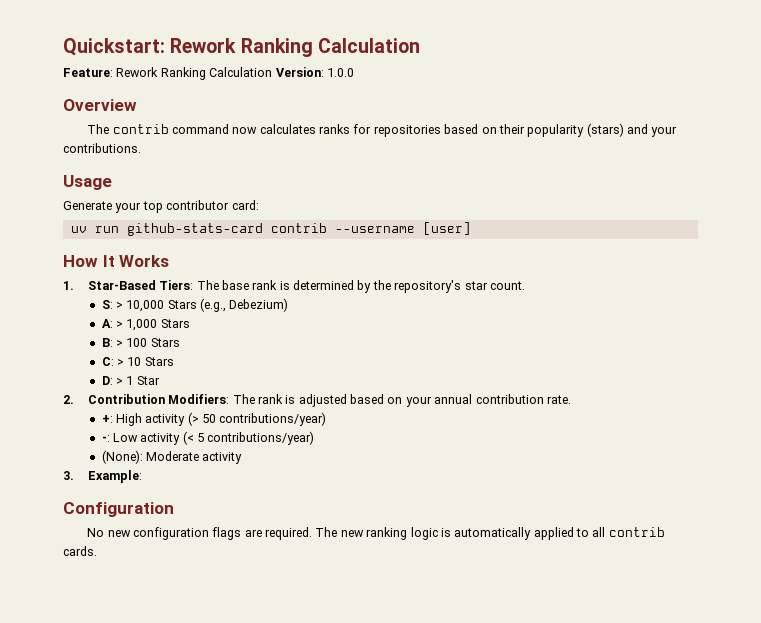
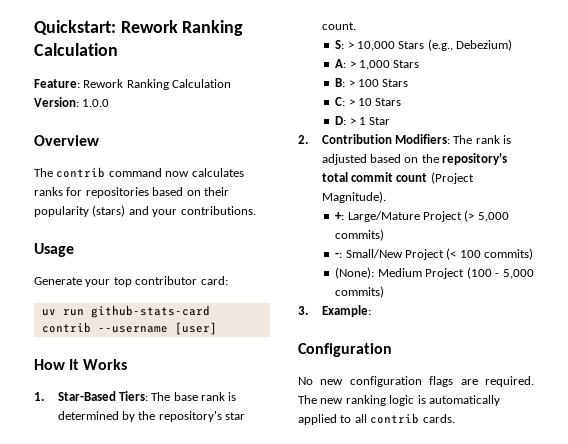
- 2. Contribution Modifiers: The rank is adjusted based on your annual contribution rate.
- +: High activity (> 50 contributions/year)
- -: Low activity (< 5 contributions/year)
- (None): Moderate activity
+ 2. Contribution Modifiers: The rank is adjusted based on the repository's total commit count (Project Magnitude).
+ +: Large/Mature Project (> 5,000 commits)
+ -: Small/New Project (< 100 commits)
+ (None): Medium Project (100 - 5,000 commits)

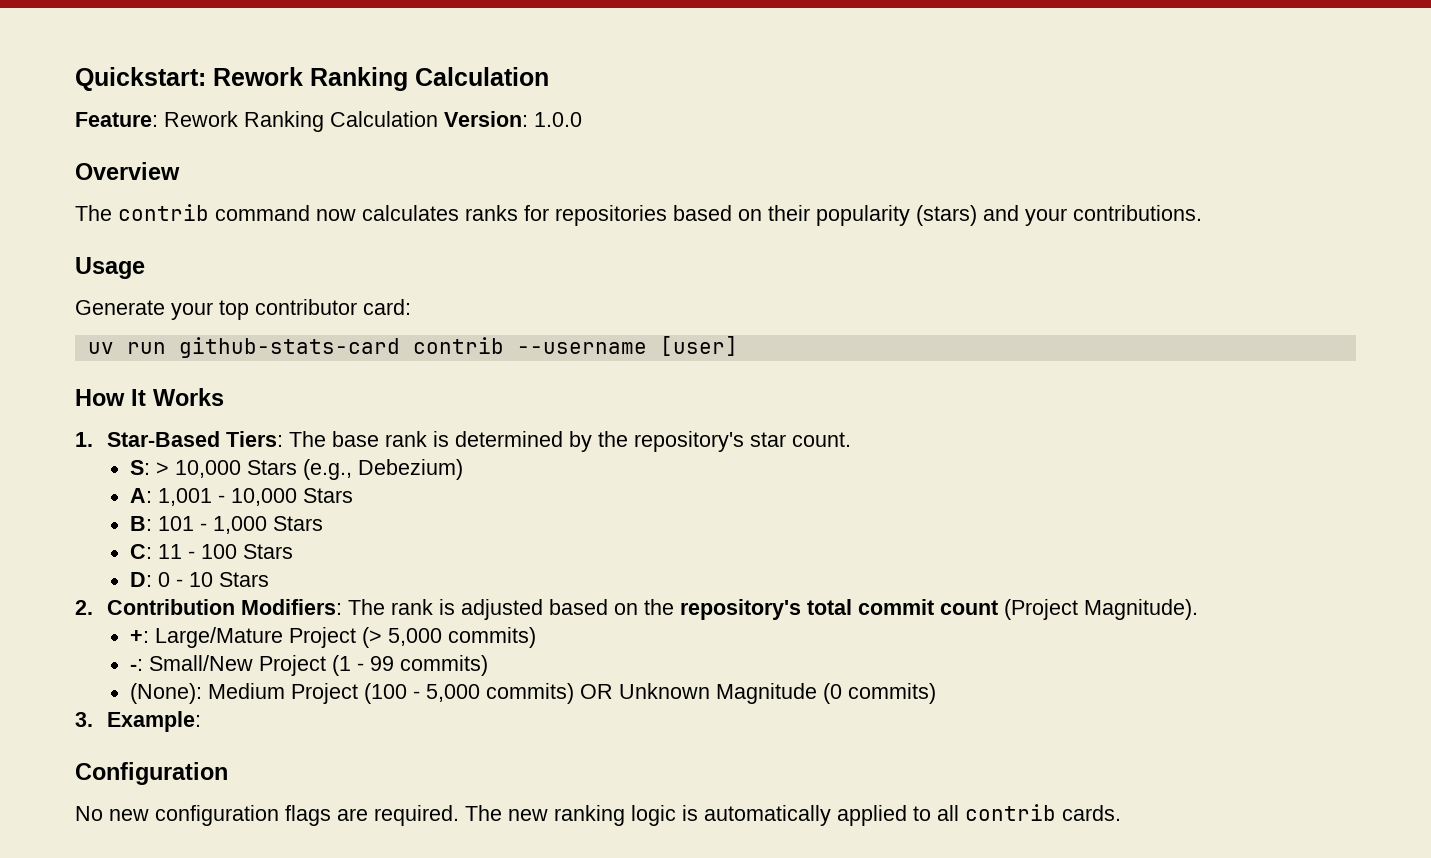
- A: > 1,000 Stars
+ A: 1,001 - 10,000 Stars
+ B: 101 - 1,000 Stars
- B: > 100 Stars
+ C: 11 - 100 Stars
- C: > 10 Stars
+ D: 0 - 10 Stars
- D: > 1 Star
- -: Small/New Project (< 100 commits)
+ -: Small/New Project (1 - 99 commits)
- (None): Medium Project (100 - 5,000 commits)
+ (None): Medium Project (100 - 5,000 commits) OR Unknown Magnitude (0 commits)

